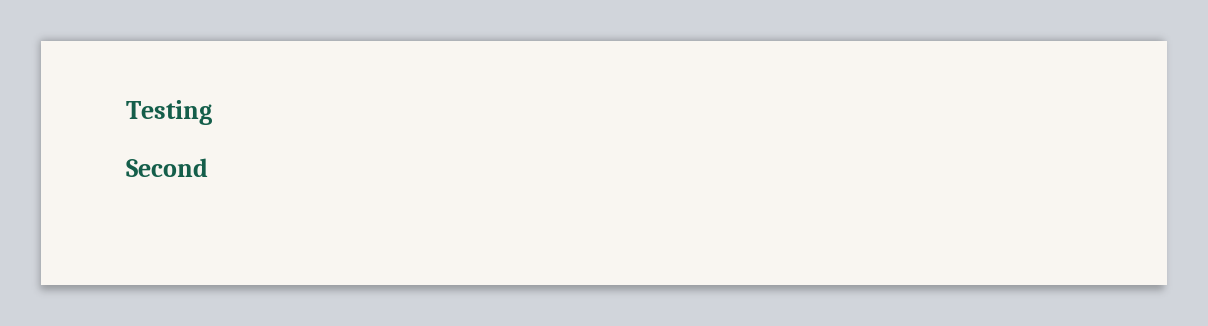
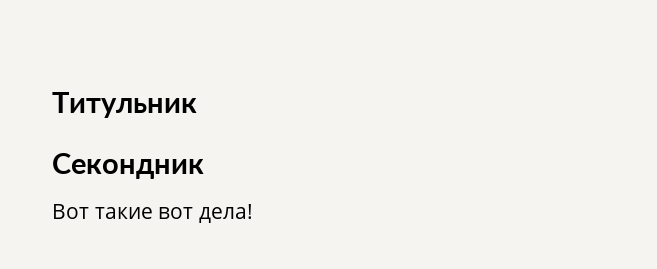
- Testing
- Second
+ Титульник
+ Секондник
+ Вот такие вот дела!

